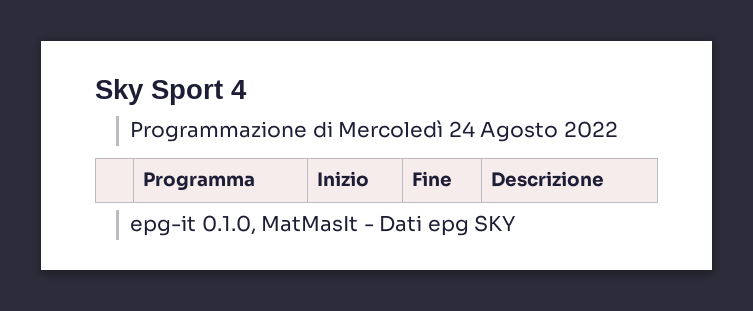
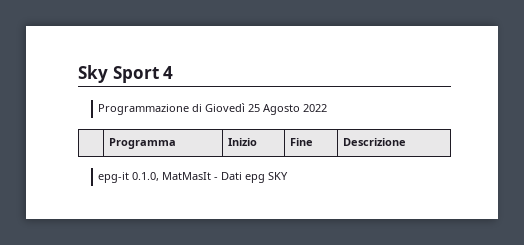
- Programmazione di Mercoledì 24 Agosto 2022
+ Programmazione di Giovedì 25 Agosto 2022

